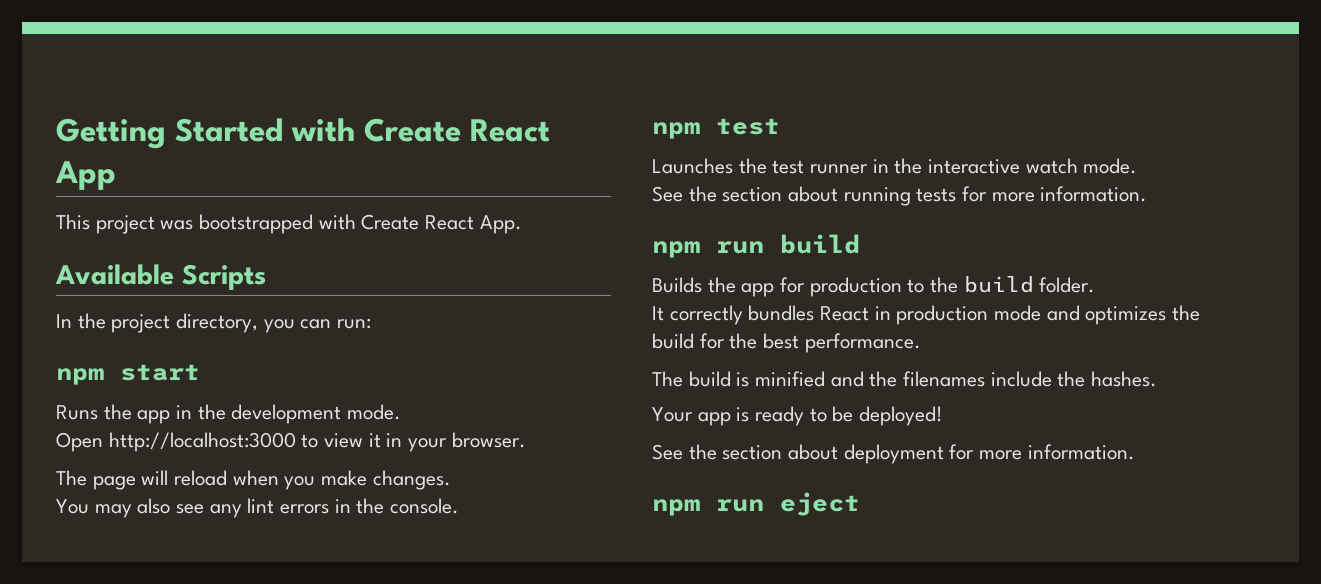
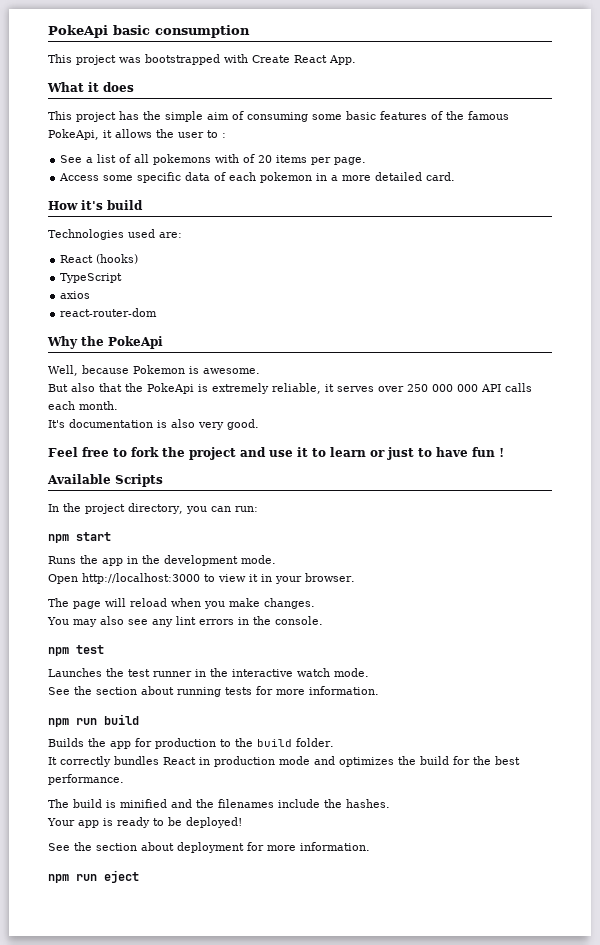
- Getting Started with Create React App
+ PokeApi basic consumption
+ What it does
+ This project has the simple aim of consuming some basic features of the famous PokeApi, it allows the user to :
+ See a list of all pokemons with of 20 items per page.
+ Access some specific data of each pokemon in a more detailed card.
+ How it's build
+ Technologies used are:
+ React (hooks)
+ TypeScript
+ axios
+ react-router-dom
+ Why the PokeApi
+ Well, because Pokemon is awesome.
+ But also that the PokeApi is extremely reliable, it serves over 250 000 000 API calls each month.
+ It's documentation is also very good.
+ Feel free to fork the project and use it to learn or just to have fun !

